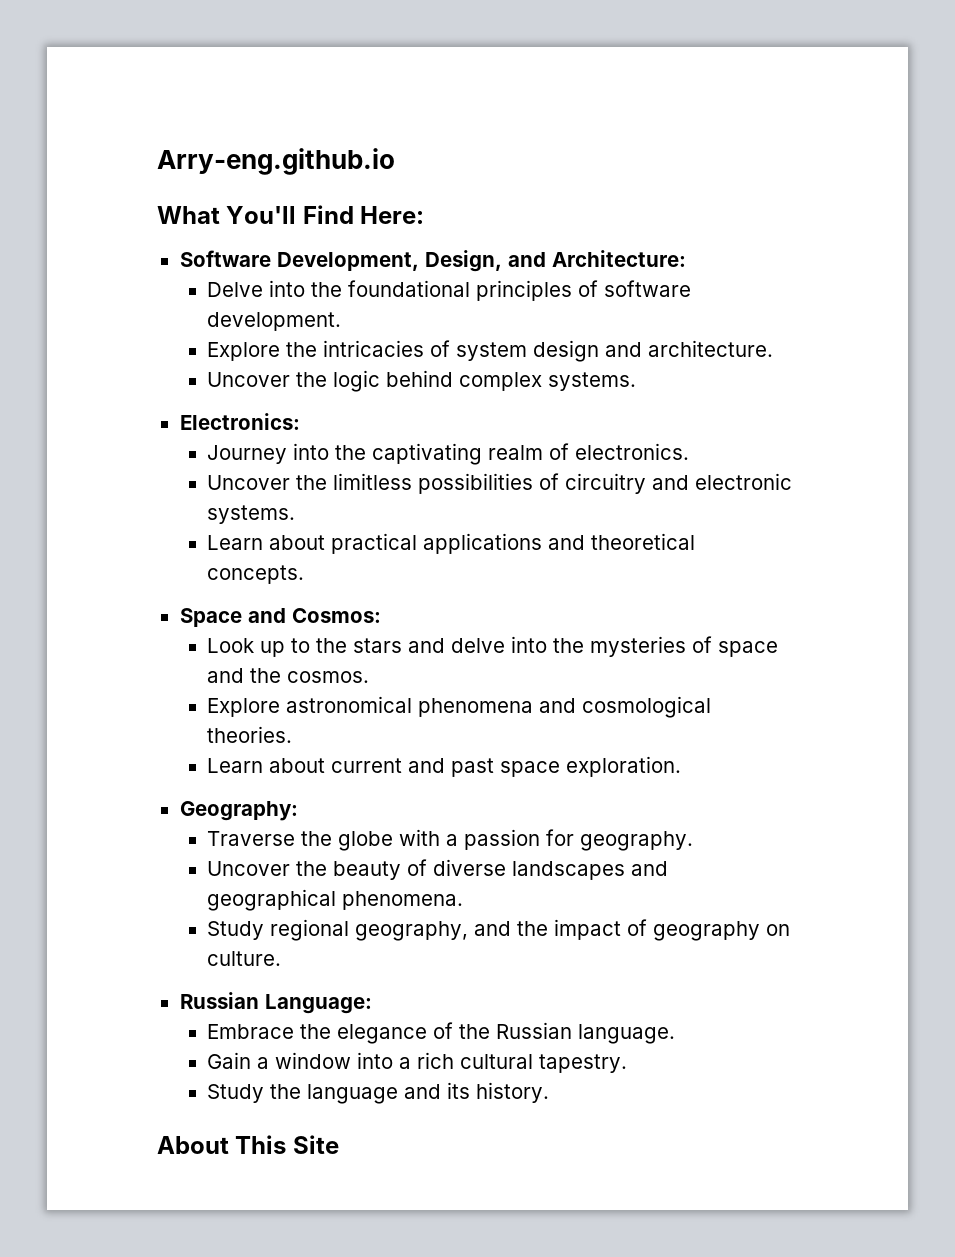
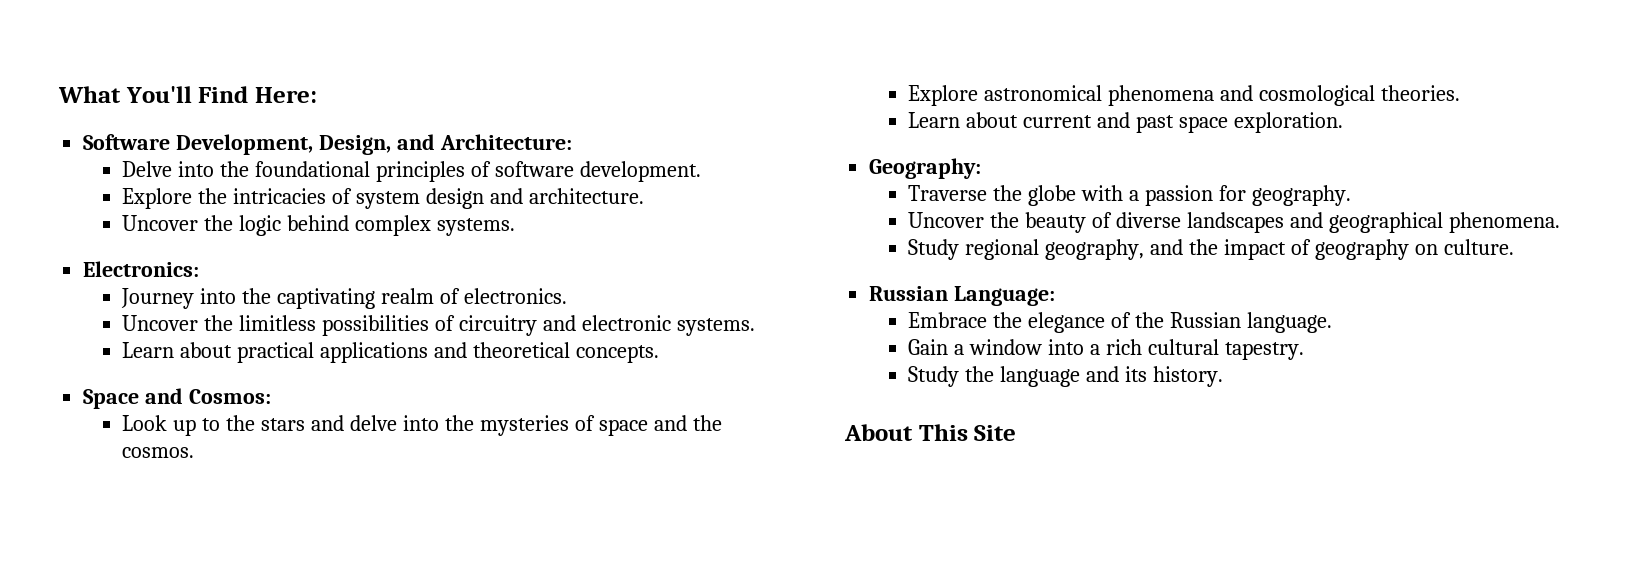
- Arry-eng.github.io

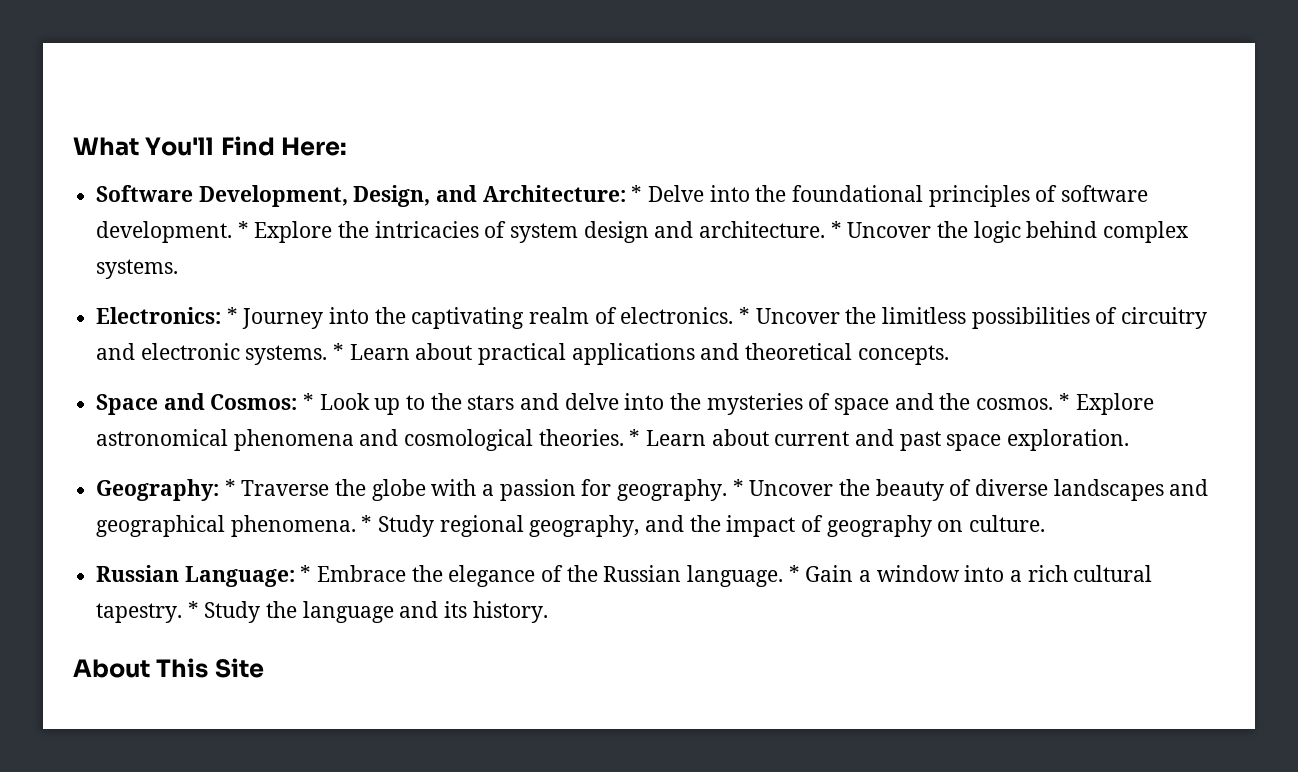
- Software Development, Design, and Architecture:
- Delve into the foundational principles of software development.
- Explore the intricacies of system design and architecture.
- Uncover the logic behind complex systems.
+ Software Development, Design, and Architecture: * Delve into the foundational principles of software development. * Explore the intricacies of system design and architecture. * Uncover the logic behind complex systems.
- Electronics:
- Journey into the captivating realm of electronics.
- Uncover the limitless possibilities of circuitry and electronic systems.
- Learn about practical applications and theoretical concepts.
+ Electronics: * Journey into the captivating realm of electronics. * Uncover the limitless possibilities of circuitry and electronic systems. * Learn about practical applications and theoretical concepts.
- Space and Cosmos:
- Look up to the stars and delve into the mysteries of space and the cosmos.
- Explore astronomical phenomena and cosmological theories.
- Learn about current and past space exploration.
+ Space and Cosmos: * Look up to the stars and delve into the mysteries of space and the cosmos. * Explore astronomical phenomena and cosmological theories. * Learn about current and past space exploration.
- Geography:
- Traverse the globe with a passion for geography.
- Uncover the beauty of diverse landscapes and geographical phenomena.
- Study regional geography, and the impact of geography on culture.
+ Geography: * Traverse the globe with a passion for geography. * Uncover the beauty of diverse landscapes and geographical phenomena. * Study regional geography, and the impact of geography on culture.
- Russian Language:
- Embrace the elegance of the Russian language.
- Gain a window into a rich cultural tapestry.
- Study the language and its history.
+ Russian Language: * Embrace the elegance of the Russian language. * Gain a window into a rich cultural tapestry. * Study the language and its history.

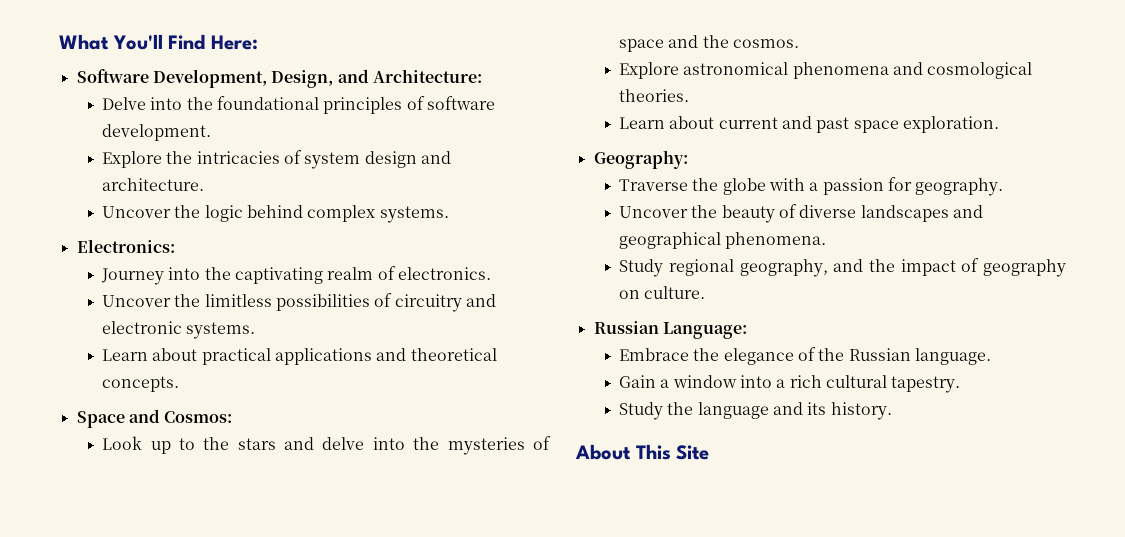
- Software Development, Design, and Architecture: * Delve into the foundational principles of software development. * Explore the intricacies of system design and architecture. * Uncover the logic behind complex systems.
+ Software Development, Design, and Architecture:
+ Delve into the foundational principles of software development.
+ Explore the intricacies of system design and architecture.
+ Uncover the logic behind complex systems.
- Electronics: * Journey into the captivating realm of electronics. * Uncover the limitless possibilities of circuitry and electronic systems. * Learn about practical applications and theoretical concepts.
+ Electronics:
+ Journey into the captivating realm of electronics.
+ Uncover the limitless possibilities of circuitry and electronic systems.
+ Learn about practical applications and theoretical concepts.
- Space and Cosmos: * Look up to the stars and delve into the mysteries of space and the cosmos. * Explore astronomical phenomena and cosmological theories. * Learn about current and past space exploration.
+ Space and Cosmos:
+ Look up to the stars and delve into the mysteries of space and the cosmos.
+ Explore astronomical phenomena and cosmological theories.
+ Learn about current and past space exploration.
- Geography: * Traverse the globe with a passion for geography. * Uncover the beauty of diverse landscapes and geographical phenomena. * Study regional geography, and the impact of geography on culture.
+ Geography:
+ Traverse the globe with a passion for geography.
+ Uncover the beauty of diverse landscapes and geographical phenomena.
+ Study regional geography, and the impact of geography on culture.
- Russian Language: * Embrace the elegance of the Russian language. * Gain a window into a rich cultural tapestry. * Study the language and its history.
+ Russian Language:
+ Embrace the elegance of the Russian language.
+ Gain a window into a rich cultural tapestry.
+ Study the language and its history.

